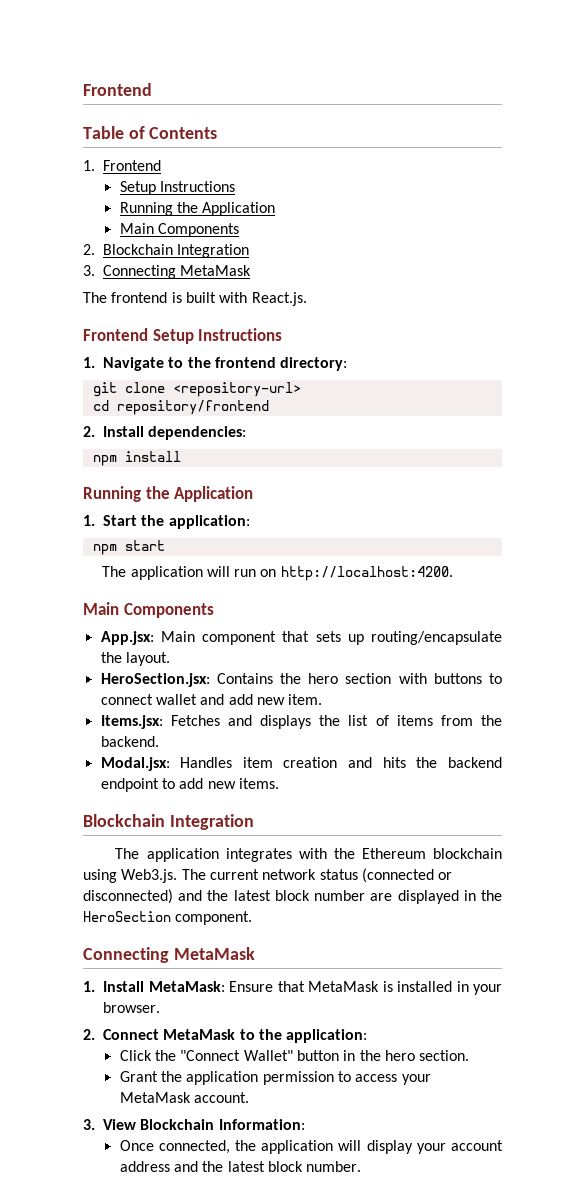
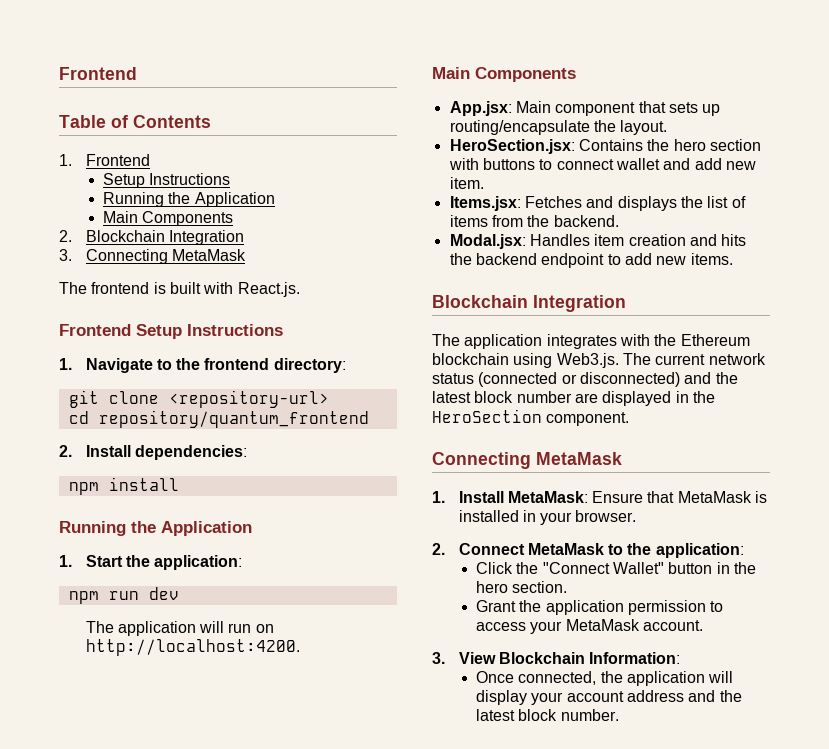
- cd repository/frontend
+ cd repository/quantum_frontend
- npm start
+ npm run dev

